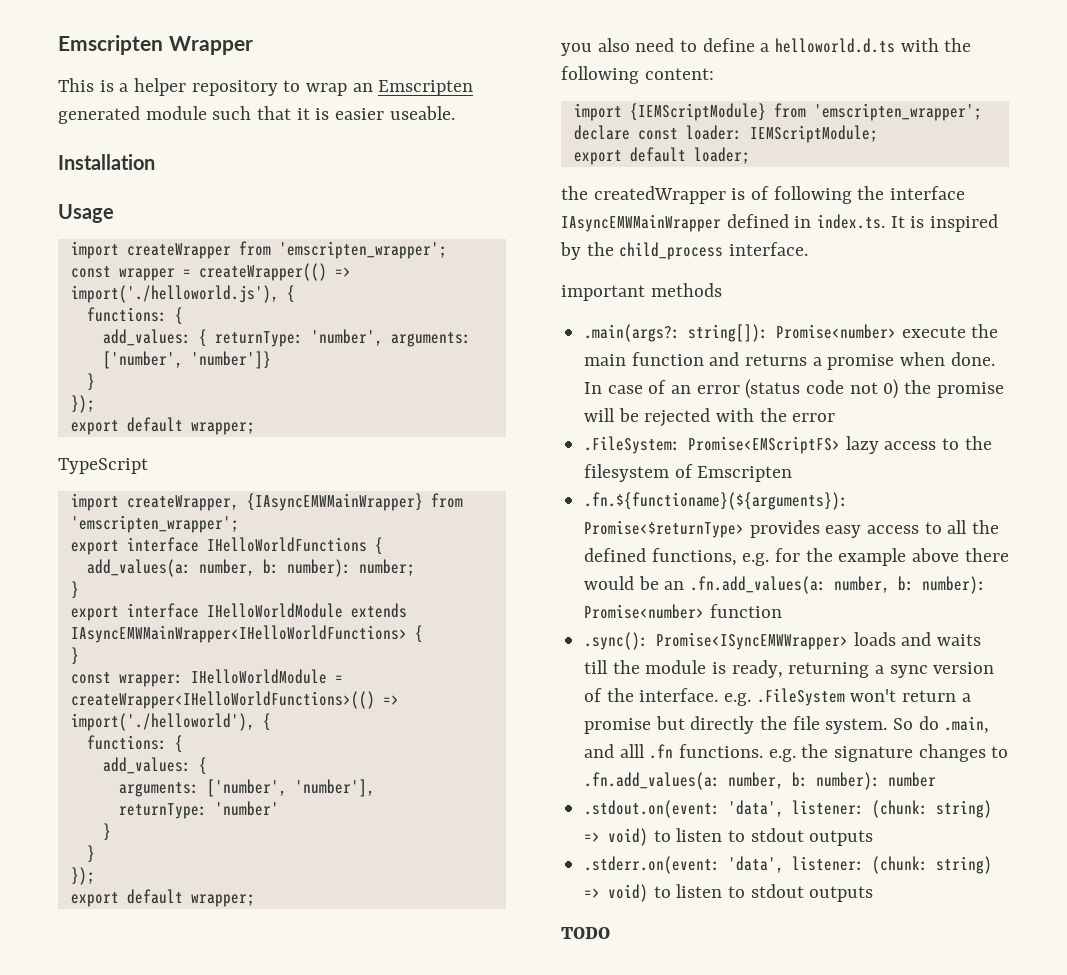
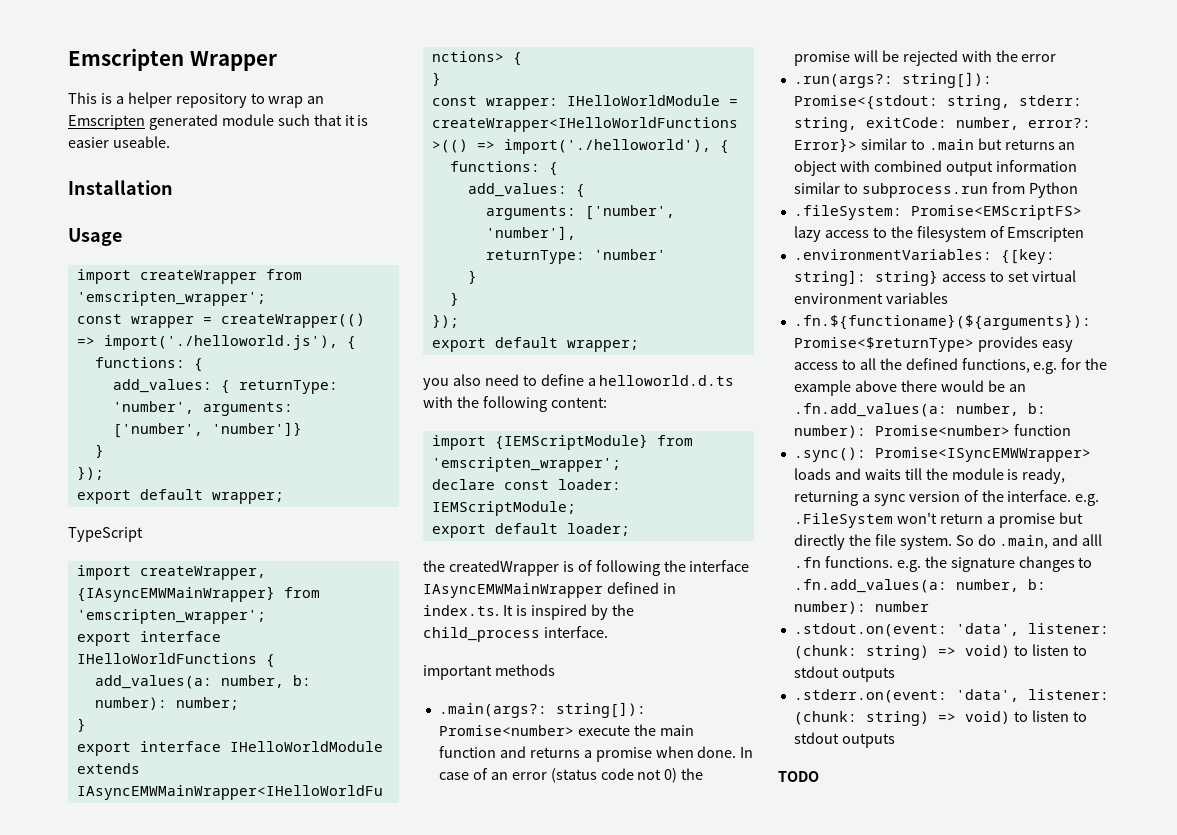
- .FileSystem: Promise<EMScriptFS> lazy access to the filesystem of Emscripten
+ .run(args?: string[]): Promise<{stdout: string, stderr: string, exitCode: number, error?: Error}> similar to .main but returns an object with combined output information similar to subprocess.run from Python
+ .fileSystem: Promise<EMScriptFS> lazy access to the filesystem of Emscripten
+ .environmentVariables: {[key: string]: string} access to set virtual environment variables

